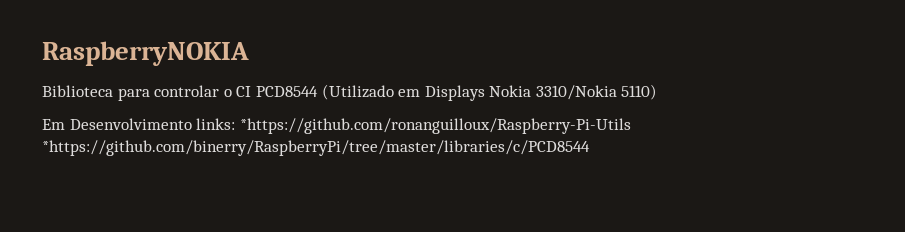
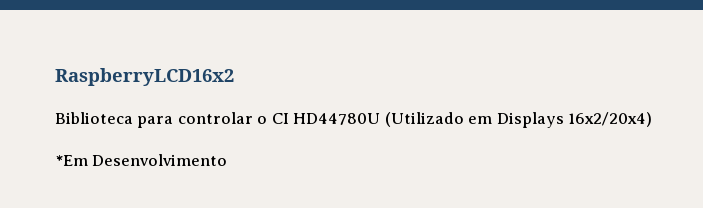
- RaspberryNOKIA
+ RaspberryLCD16x2
- Biblioteca para controlar o CI PCD8544 (Utilizado em Displays Nokia 3310/Nokia 5110)
- Em Desenvolvimento links: *https://github.com/ronanguilloux/Raspberry-Pi-Utils *https://github.com/binerry/RaspberryPi/tree/master/libraries/c/PCD8544
+ Biblioteca para controlar o CI HD44780U (Utilizado em Displays 16x2/20x4)
+ *Em Desenvolvimento

